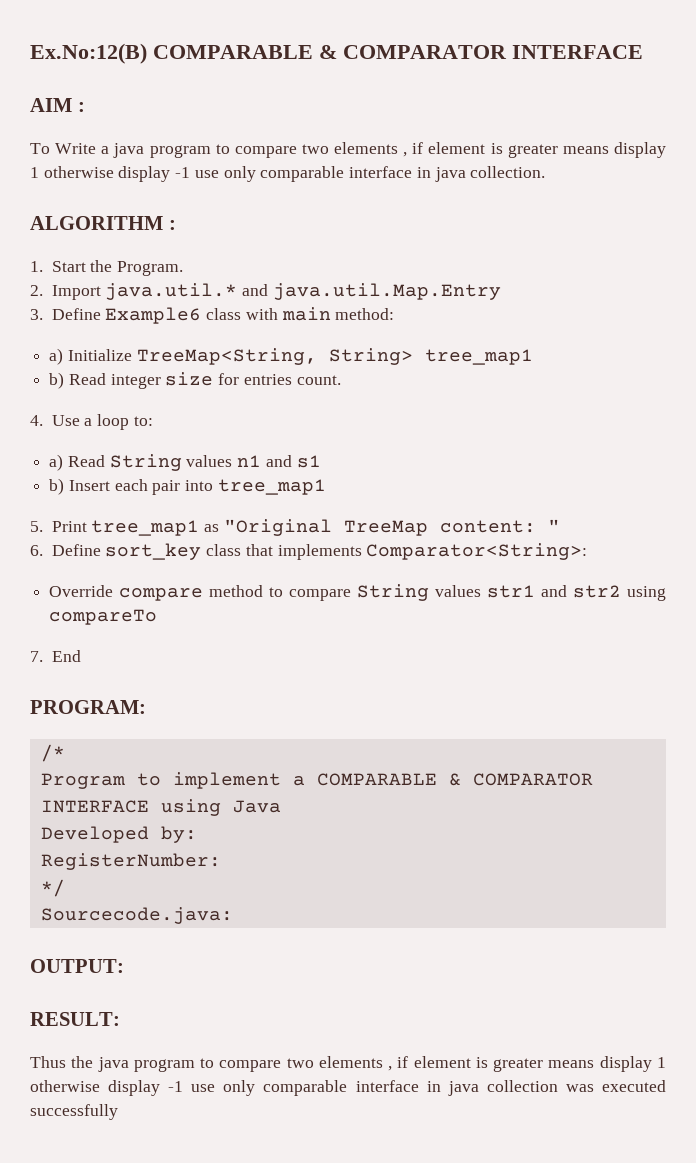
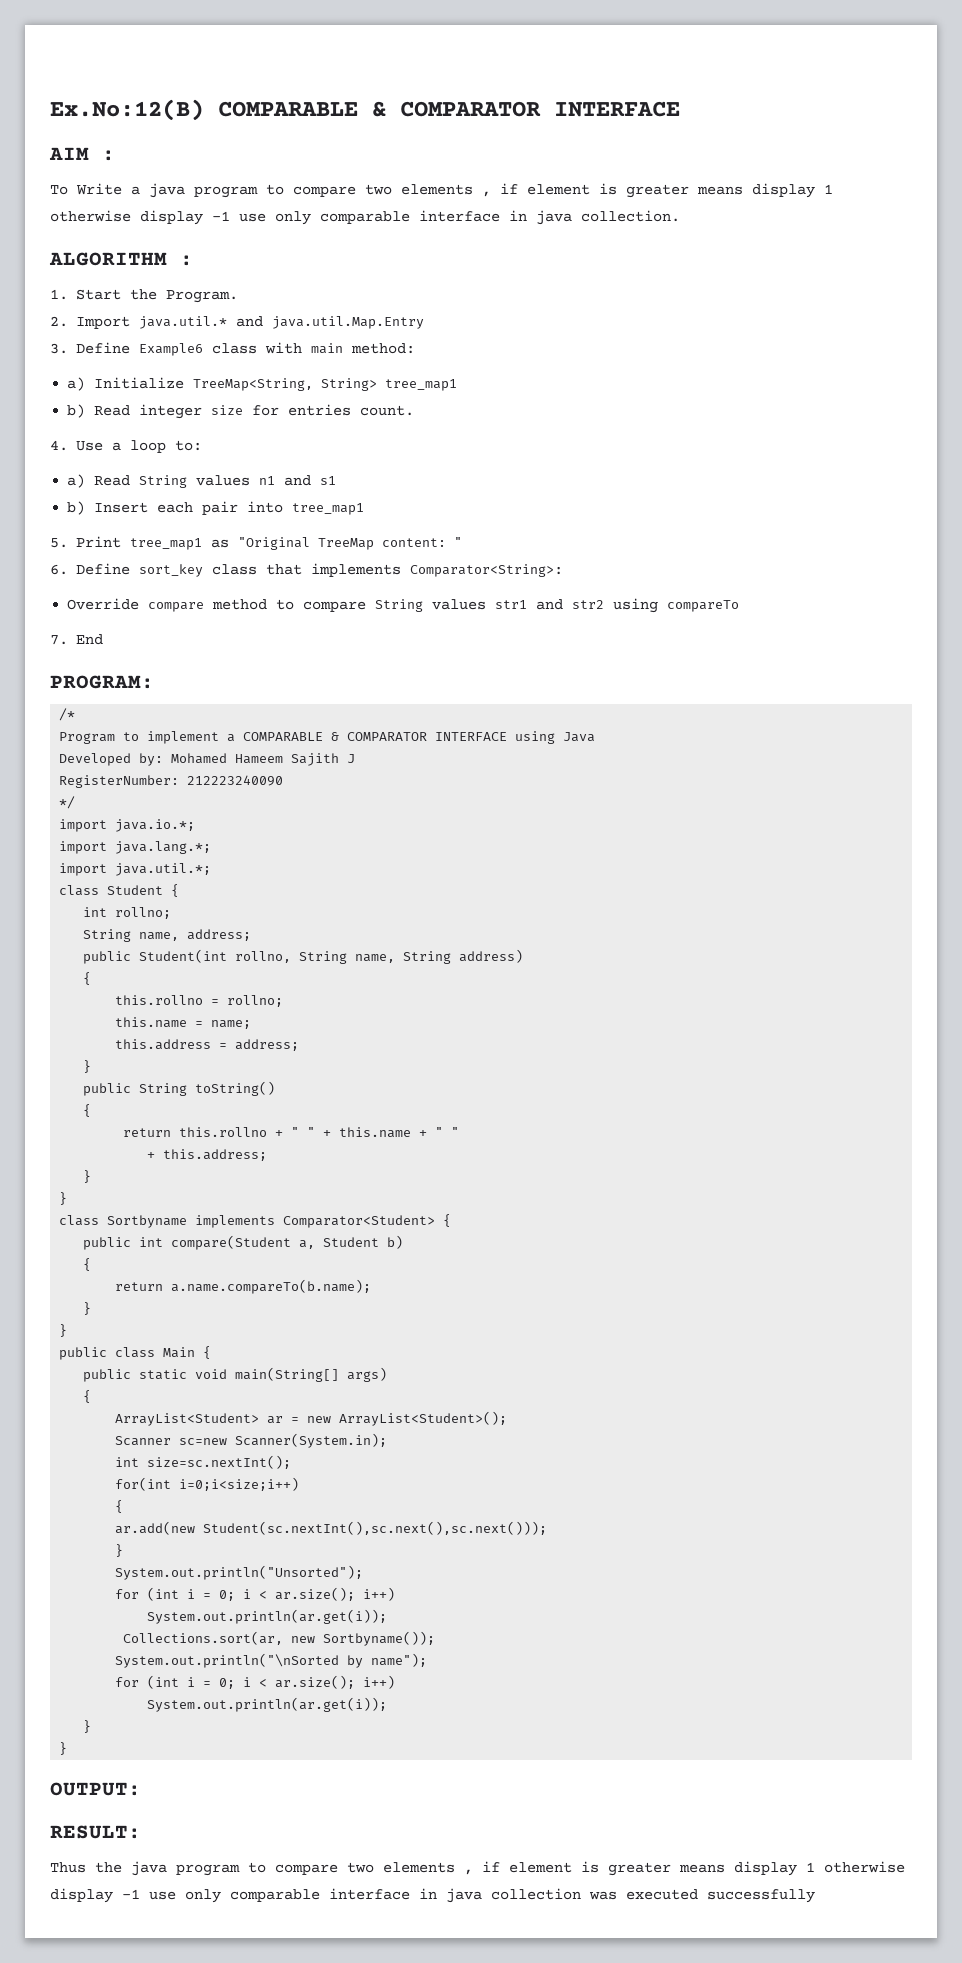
- Developed by:
+ Developed by: Mohamed Hameem Sajith J
- RegisterNumber:
+ RegisterNumber: 212223240090
- Sourcecode.java:
+ import java.io.*;
+ import java.lang.*;
+ import java.util.*;
+ class Student {
+ int rollno;
+ String name, address;
+ public Student(int rollno, String name, String address)
+ {
+ this.rollno = rollno;
+ this.name = name;
+ this.address = address;
+ }
+ public String toString()
+ {
+ return this.rollno + " " + this.name + " "
+ + this.address;
+ }
+ }
+ class Sortbyname implements Comparator<Student> {
+ public int compare(Student a, Student b)
+ {
+ return a.name.compareTo(b.name);
+ }
+ }
+ public class Main {
+ public static void main(String[] args)
+ {
+ ArrayList<Student> ar = new ArrayList<Student>();
+ Scanner sc=new Scanner(System.in);
+ int size=sc.nextInt();
+ for(int i=0;i<size;i++)
+ {
+ ar.add(new Student(sc.nextInt(),sc.next(),sc.next()));
+ }
+ System.out.println("Unsorted");
+ for (int i = 0; i < ar.size(); i++)
+ System.out.println(ar.get(i));
+ Collections.sort(ar, new Sortbyname());
+ System.out.println("\nSorted by name");
+ for (int i = 0; i < ar.size(); i++)
+ System.out.println(ar.get(i));
+ }
+ }

